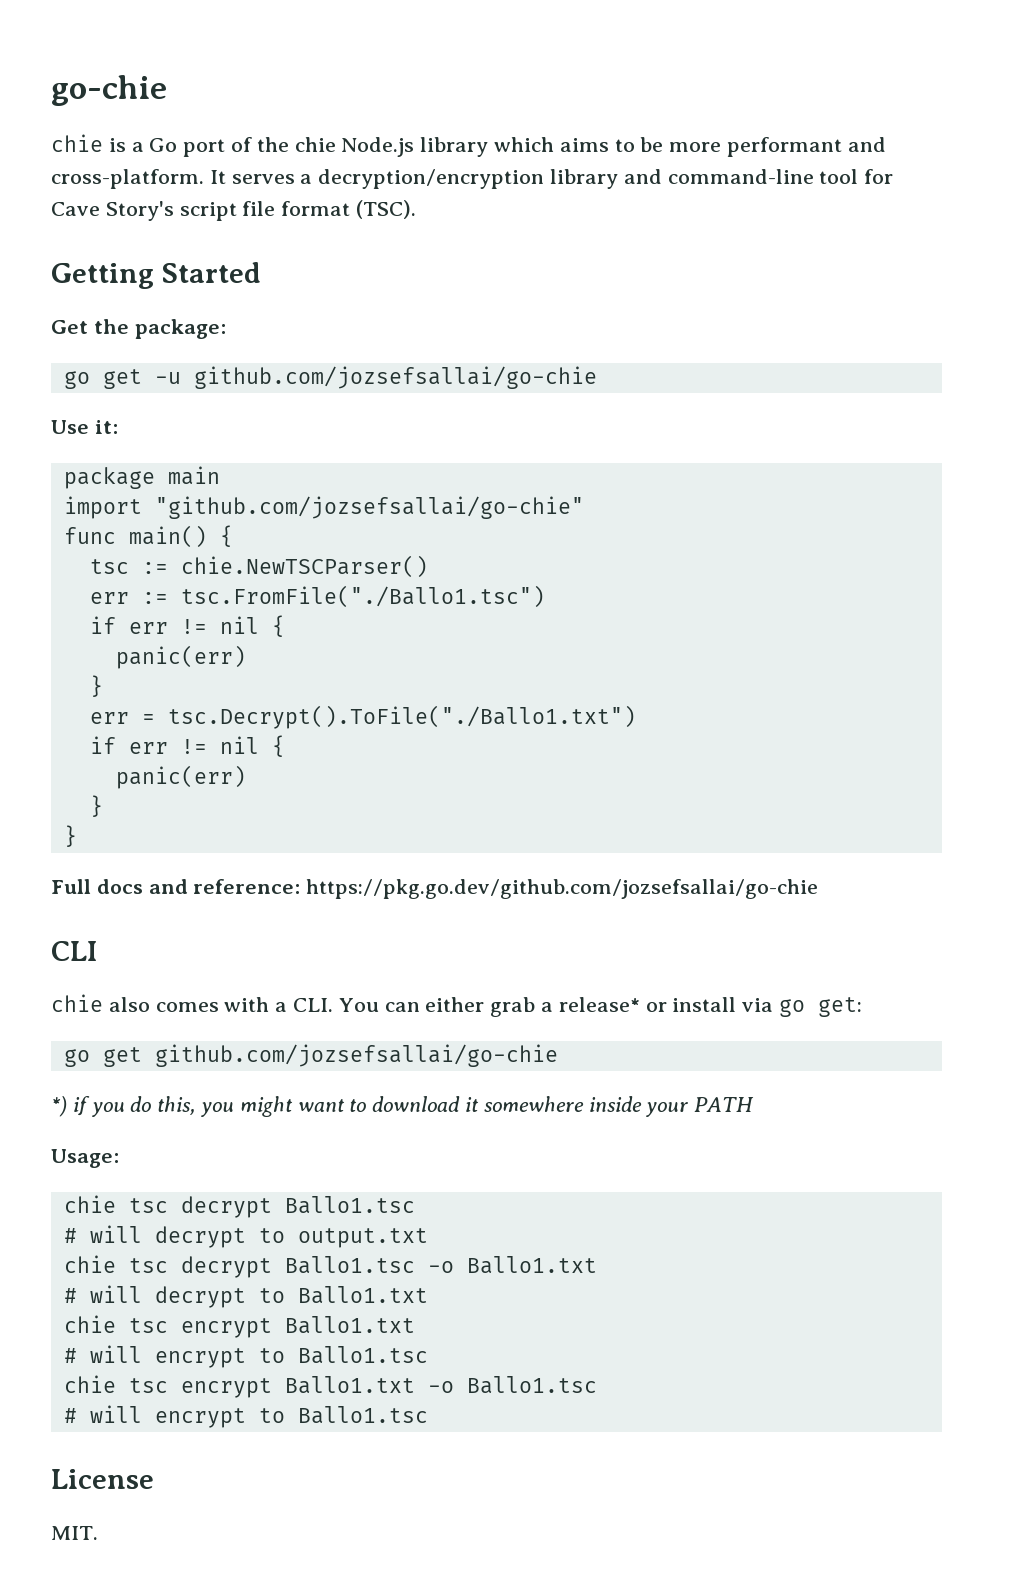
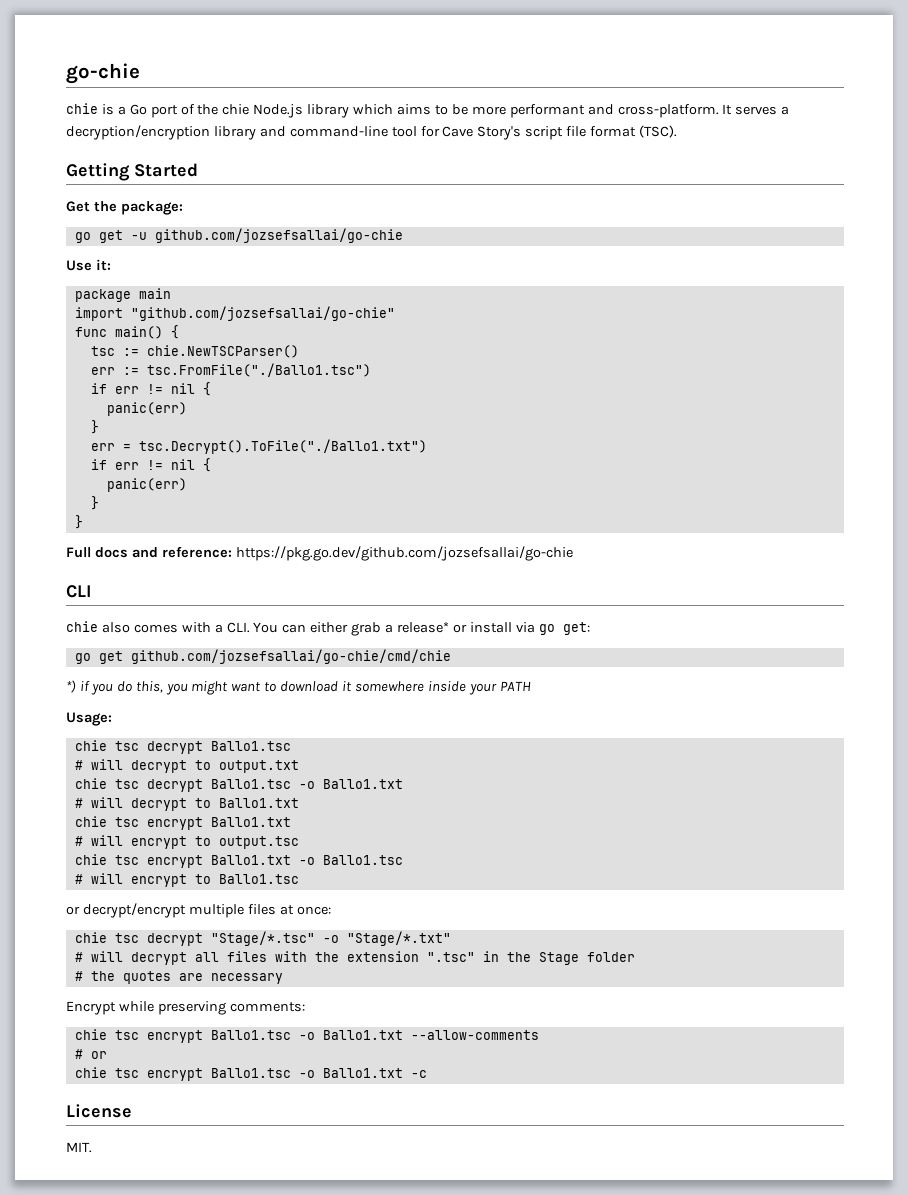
- go get github.com/jozsefsallai/go-chie
+ go get github.com/jozsefsallai/go-chie/cmd/chie
  # will decrypt to Ballo1.txt
  chie tsc encrypt Ballo1.txt
- # will encrypt to Ballo1.tsc
+ # will encrypt to output.tsc
+ or decrypt/encrypt multiple files at once:
+ chie tsc decrypt "Stage/*.tsc" -o "Stage/*.txt"
+ # will decrypt all files with the extension ".tsc" in the Stage folder
+ # the quotes are necessary
+ Encrypt while preserving comments:
+ chie tsc encrypt Ballo1.tsc -o Ballo1.txt --allow-comments
+ # or
+ chie tsc encrypt Ballo1.tsc -o Ballo1.txt -c

